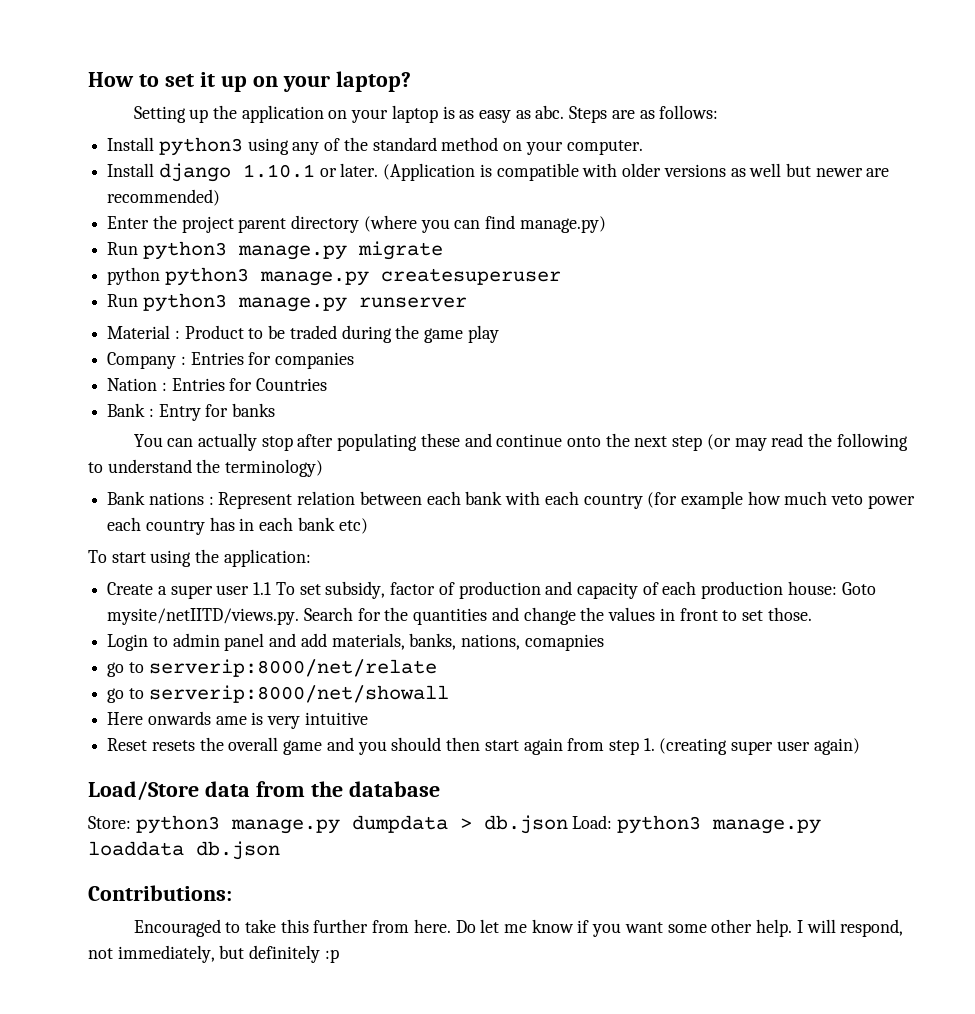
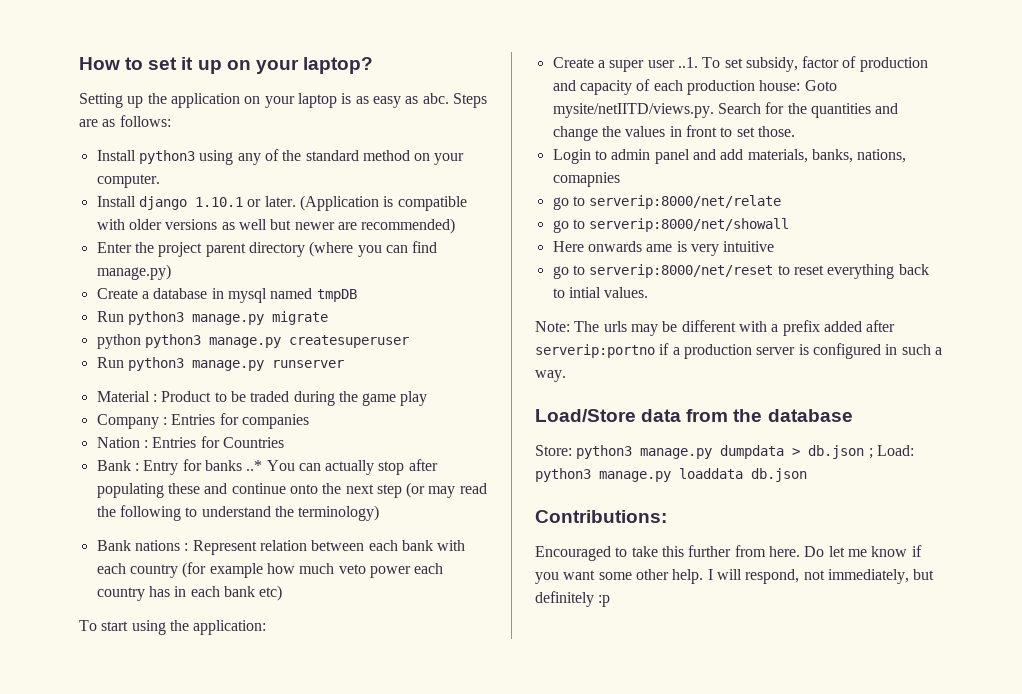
+ Create a database in mysql named tmpDB
- Bank : Entry for banks
- You can actually stop after populating these and continue onto the next step (or may read the following to understand the terminology)
+ Bank : Entry for banks ..* You can actually stop after populating these and continue onto the next step (or may read the following to understand the terminology)
- Create a super user 1.1 To set subsidy, factor of production and capacity of each production house: Goto mysite/netIITD/views.py. Search for the quantities and change the values in front to set those.
+ Create a super user ..1. To set subsidy, factor of production and capacity of each production house: Goto mysite/netIITD/views.py. Search for the quantities and change the values in front to set those.
- Reset resets the overall game and you should then start again from step 1. (creating super user again)
+ go to serverip:8000/net/reset to reset everything back to intial values.
+ Note: The urls may be different with a prefix added after serverip:portno if a production server is configured in such a way.
- Store: python3 manage.py dumpdata > db.json Load: python3 manage.py loaddata db.json
+ Store: python3 manage.py dumpdata > db.json ; Load: python3 manage.py loaddata db.json

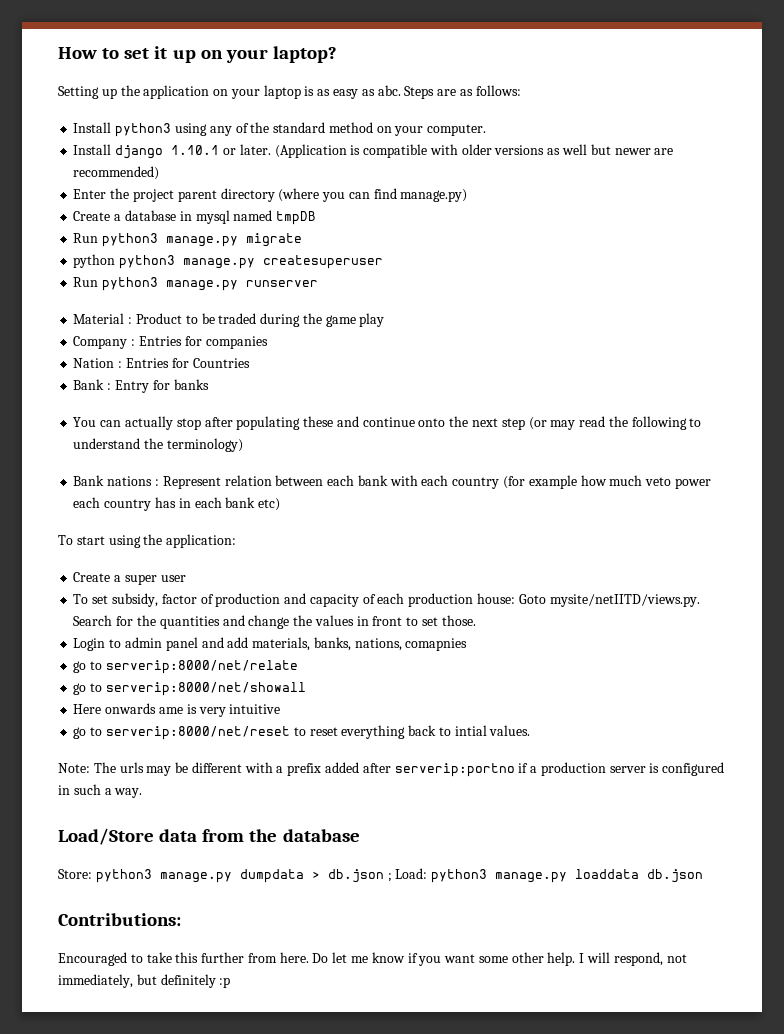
- Bank : Entry for banks ..* You can actually stop after populating these and continue onto the next step (or may read the following to understand the terminology)
+ Bank : Entry for banks
+ You can actually stop after populating these and continue onto the next step (or may read the following to understand the terminology)
- Create a super user ..1. To set subsidy, factor of production and capacity of each production house: Goto mysite/netIITD/views.py. Search for the quantities and change the values in front to set those.
+ Create a super user
+ To set subsidy, factor of production and capacity of each production house: Goto mysite/netIITD/views.py. Search for the quantities and change the values in front to set those.

